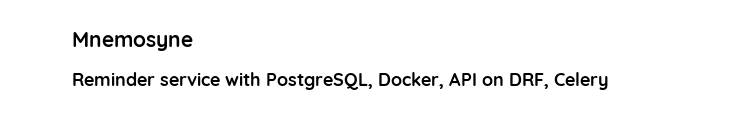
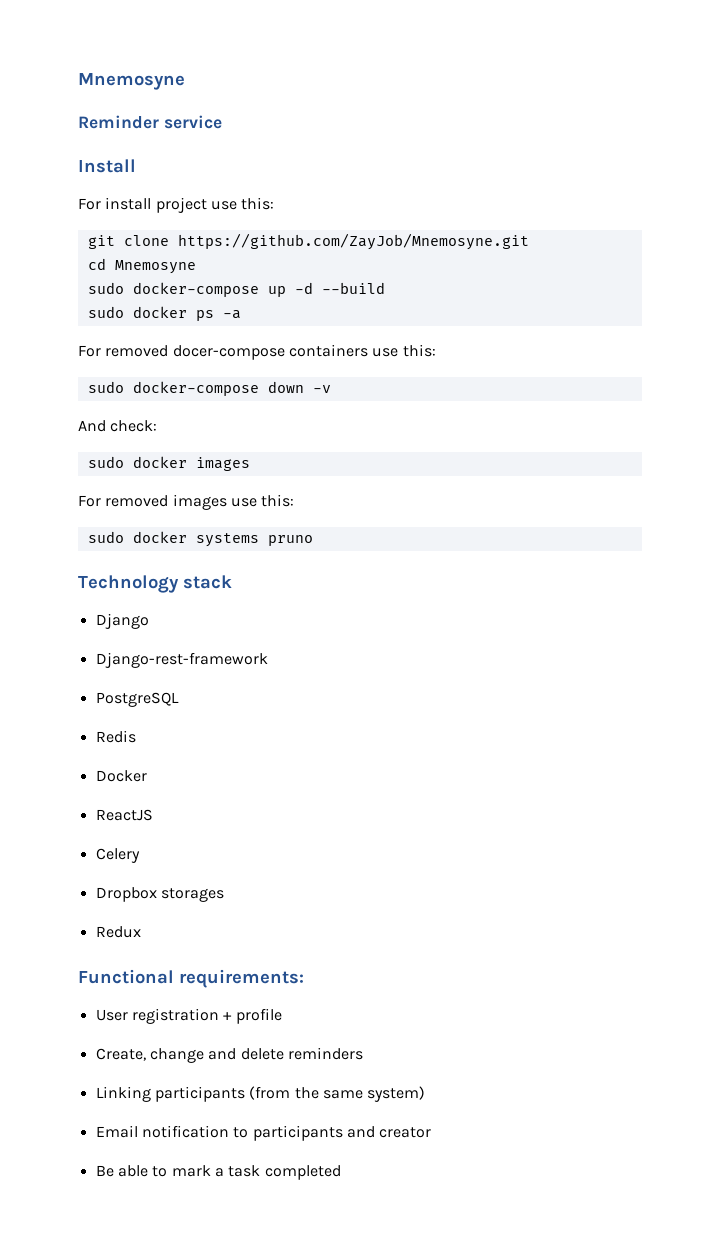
- Reminder service with PostgreSQL, Docker, API on DRF, Celery
+ Reminder service
+ Install
+ For install project use this:
+ git clone https://github.com/ZayJob/Mnemosyne.git
+ cd Mnemosyne
+ sudo docker-compose up -d --build
+ sudo docker ps -a
+ For removed docer-compose containers use this:
+ sudo docker-compose down -v
+ And check:
+ sudo docker images
+ For removed images use this:
+ sudo docker systems pruno
+ Technology stack
+ Django
+ Django-rest-framework
+ PostgreSQL
+ Redis
+ Docker
+ ReactJS
+ Celery
+ Dropbox storages
+ Redux
+ Functional requirements:
+ User registration + profile
+ Create, change and delete reminders
+ Linking participants (from the same system)
+ Email notification to participants and creator
+ Be able to mark a task completed

